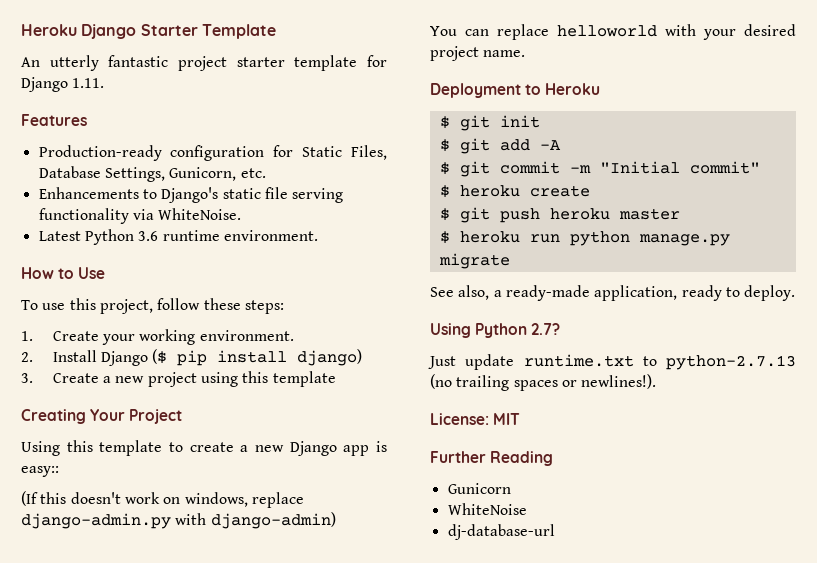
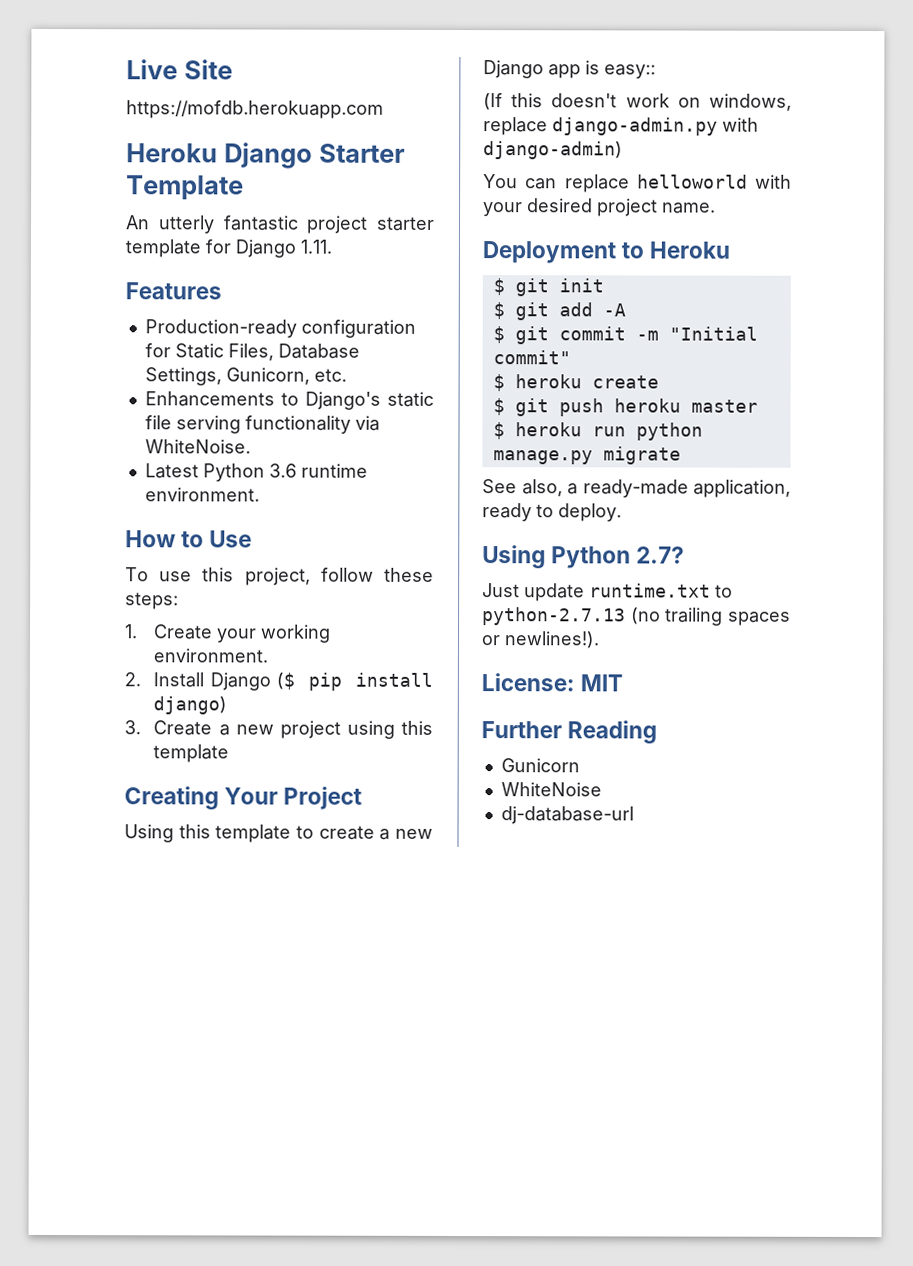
+ Live Site
+ https://mofdb.herokuapp.com

